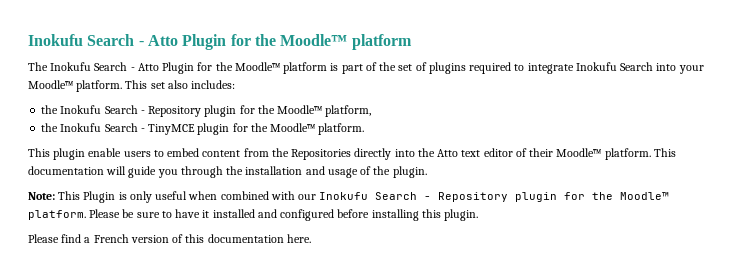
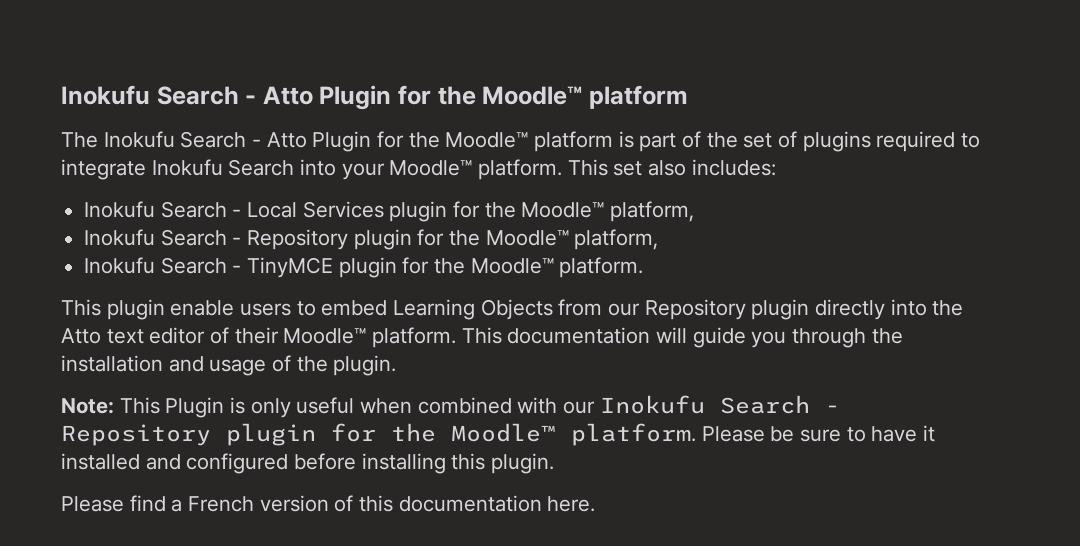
- the Inokufu Search - Repository plugin for the Moodle™ platform,
+ Inokufu Search - Local Services plugin for the Moodle™ platform,
+ Inokufu Search - Repository plugin for the Moodle™ platform,
- the Inokufu Search - TinyMCE plugin for the Moodle™ platform.
+ Inokufu Search - TinyMCE plugin for the Moodle™ platform.
- This plugin enable users to embed content from the Repositories directly into the Atto text editor of their Moodle™ platform.
+ This plugin enable users to embed Learning Objects from our Repository plugin directly into the Atto text editor of their Moodle™ platform.

